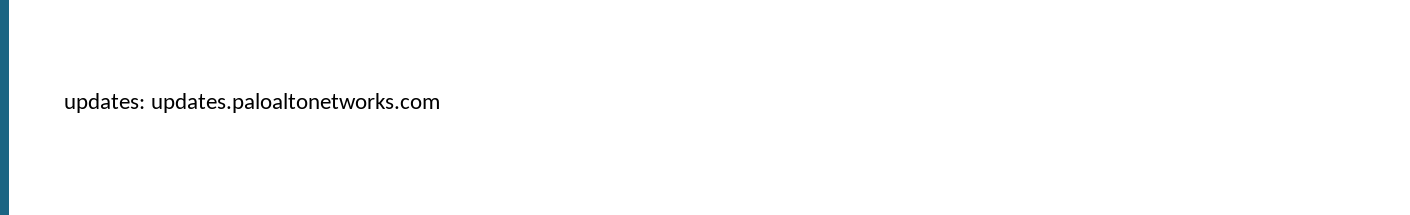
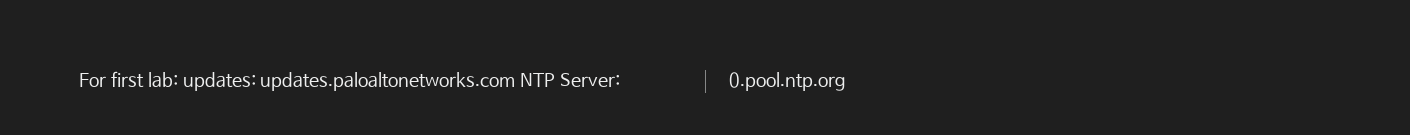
- updates: updates.paloaltonetworks.com
+ For first lab: updates: updates.paloaltonetworks.com NTP Server: 0.pool.ntp.org

